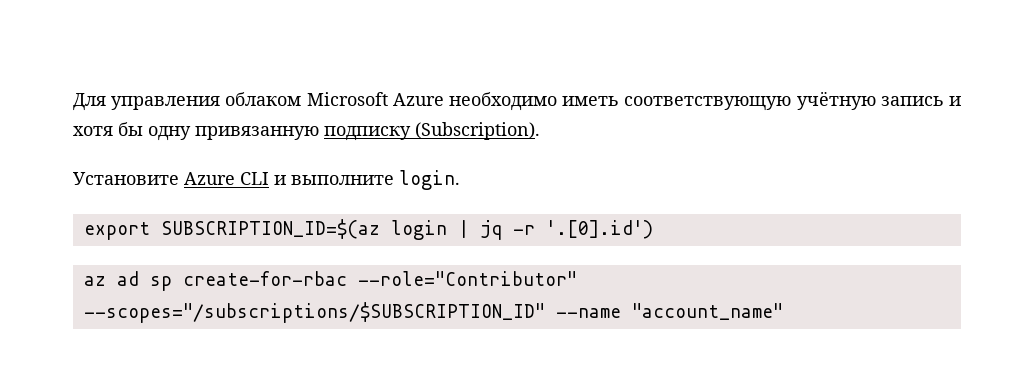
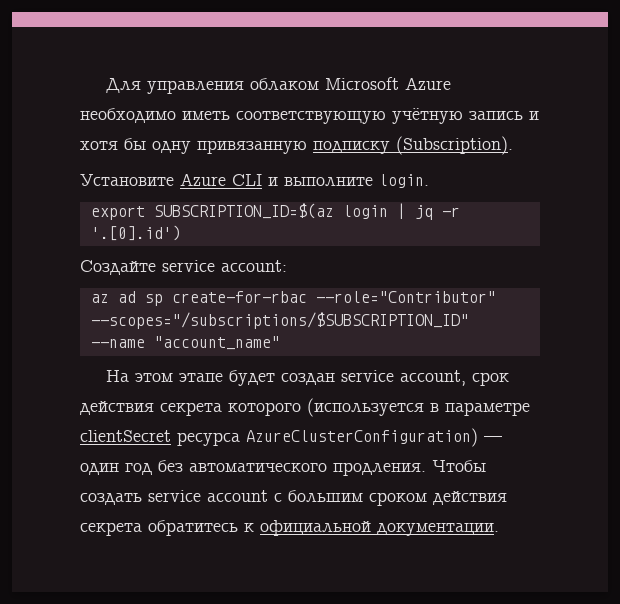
+ Создайте service account:
+ На этом этапе будет создан service account, срок действия секрета которого (используется в параметре clientSecret ресурса AzureClusterConfiguration) — один год без автоматического продления. Чтобы создать service account с большим сроком действия секрета обратитесь к официальной документации.

